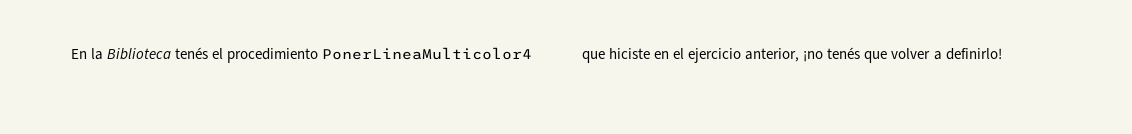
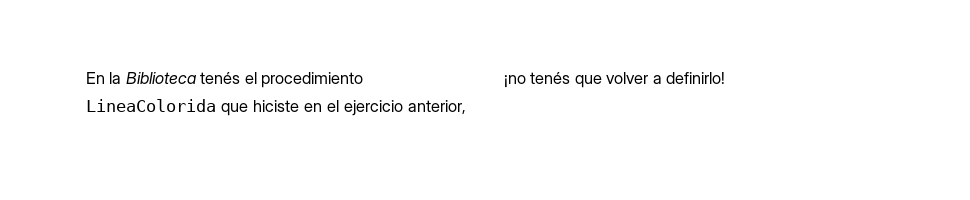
- En la Biblioteca tenés el procedimiento PonerLineaMulticolor4 que hiciste en el ejercicio anterior, ¡no tenés que volver a definirlo!
+ En la Biblioteca tenés el procedimiento LineaColorida que hiciste en el ejercicio anterior, ¡no tenés que volver a definirlo!

